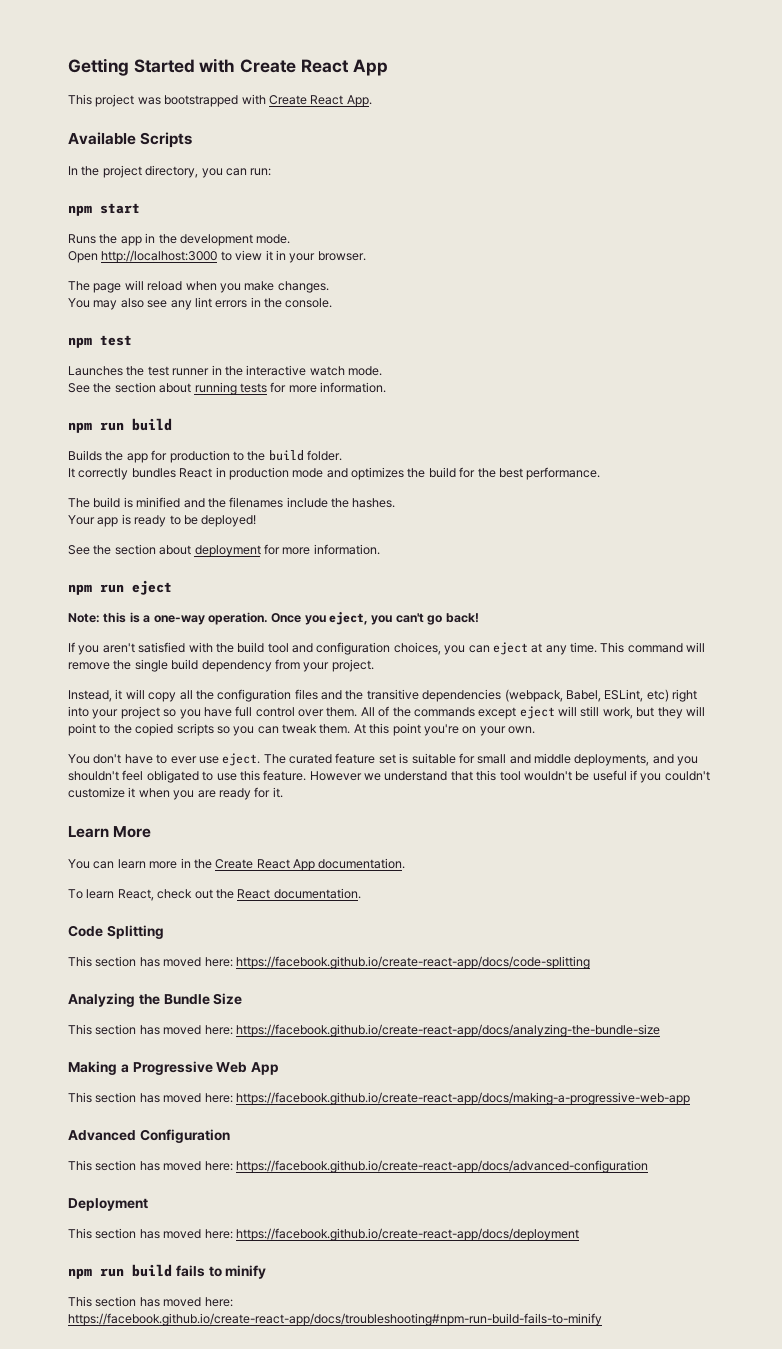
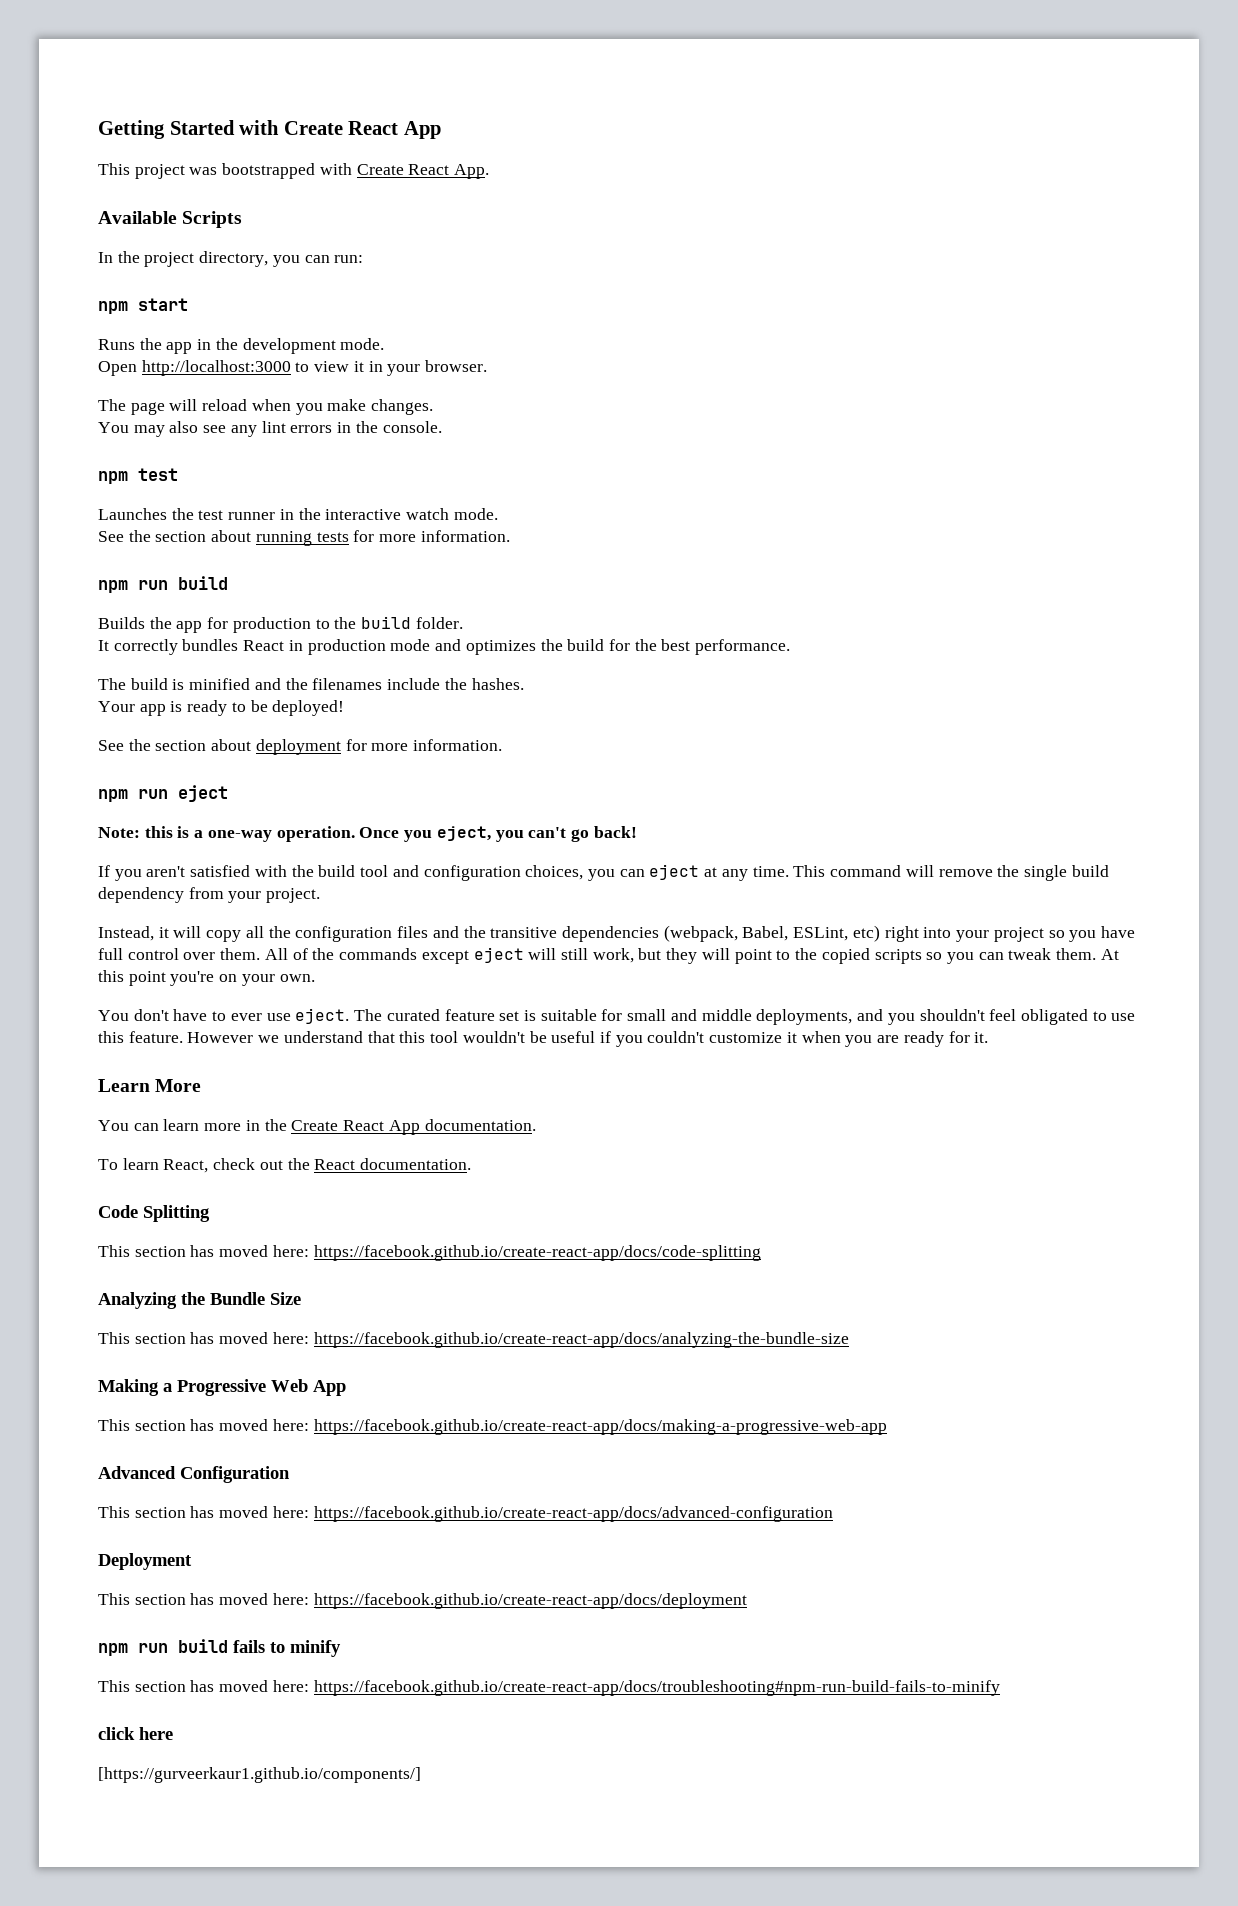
+ click here
+ [https://gurveerkaur1.github.io/components/]

